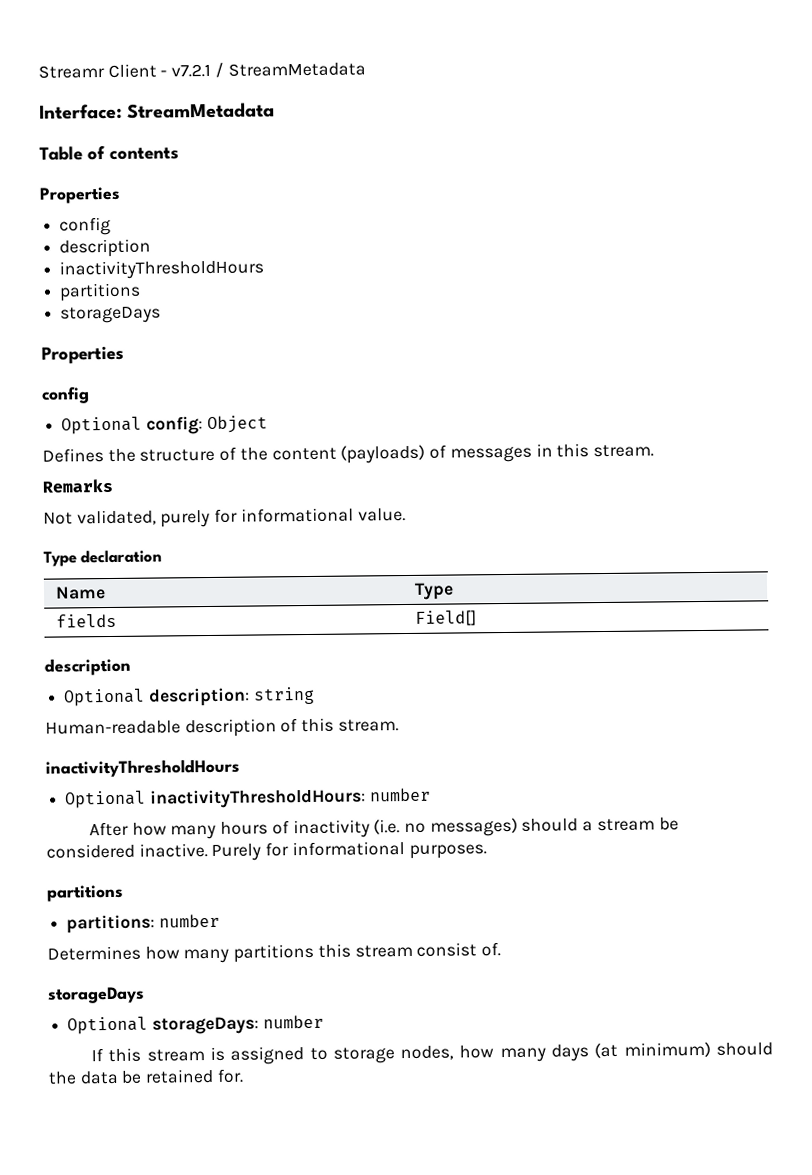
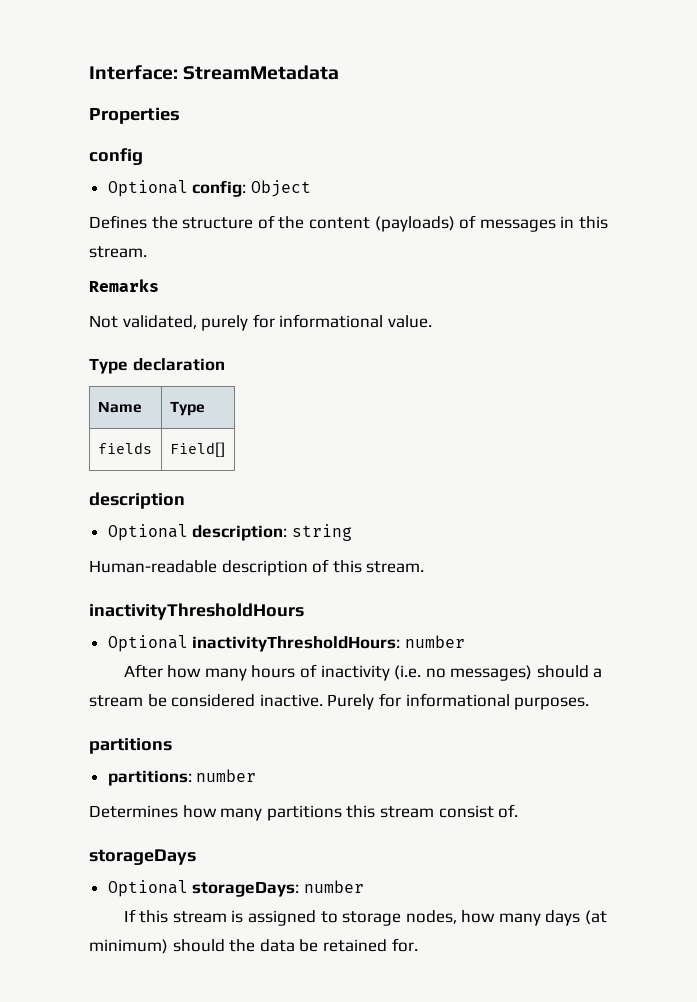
- Streamr Client - v7.2.1 / StreamMetadata
  Interface: StreamMetadata
- Table of contents
- Properties
- config
- description
- inactivityThresholdHours
- partitions
- storageDays

